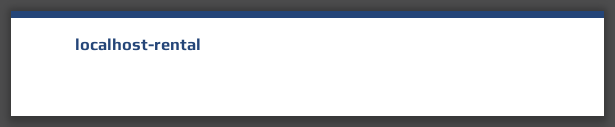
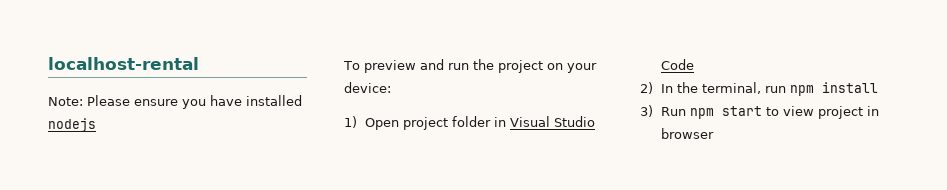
+ Note: Please ensure you have installed nodejs
+ To preview and run the project on your device:
+ 1) Open project folder in Visual Studio Code
+ 2) In the terminal, run npm install
+ 3) Run npm start to view project in browser

